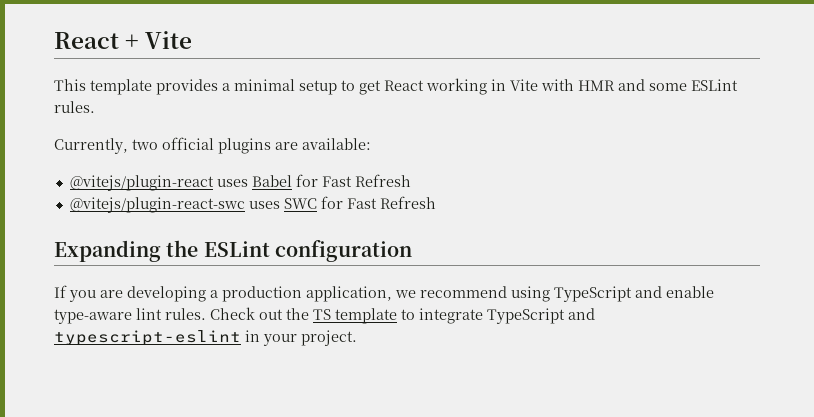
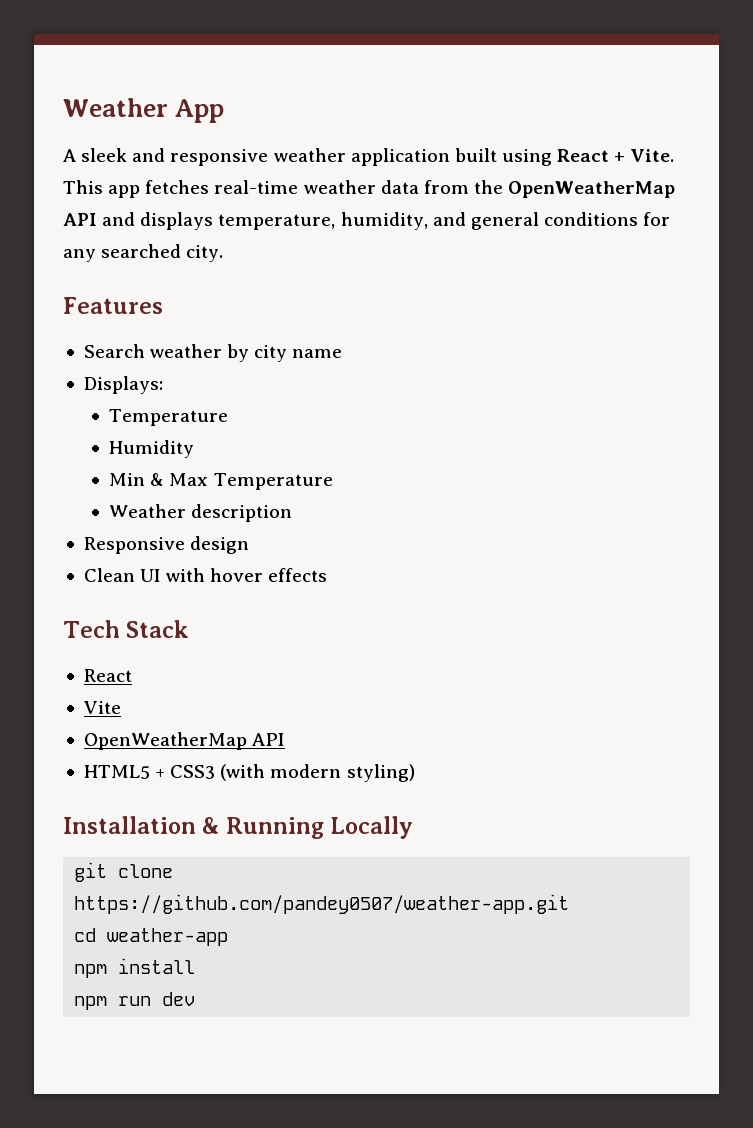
- React + Vite
- This template provides a minimal setup to get React working in Vite with HMR and some ESLint rules.
- Currently, two official plugins are available:
- @vitejs/plugin-react uses Babel for Fast Refresh
- @vitejs/plugin-react-swc uses SWC for Fast Refresh
- Expanding the ESLint configuration
- If you are developing a production application, we recommend using TypeScript and enable type-aware lint rules. Check out the TS template to integrate TypeScript and typescript-eslint in your project.
+ Weather App
+ A sleek and responsive weather application built using React + Vite. This app fetches real-time weather data from the OpenWeatherMap API and displays temperature, humidity, and general conditions for any searched city.
+ Features
+ Search weather by city name
+ Displays:
+ Temperature
+ Humidity
+ Min & Max Temperature
+ Weather description
+ Responsive design
+ Clean UI with hover effects
+ Tech Stack
+ React
+ Vite
+ OpenWeatherMap API
+ HTML5 + CSS3 (with modern styling)
+ Installation & Running Locally
+ git clone https://github.com/pandey0507/weather-app.git
+ cd weather-app
+ npm install
+ npm run dev

